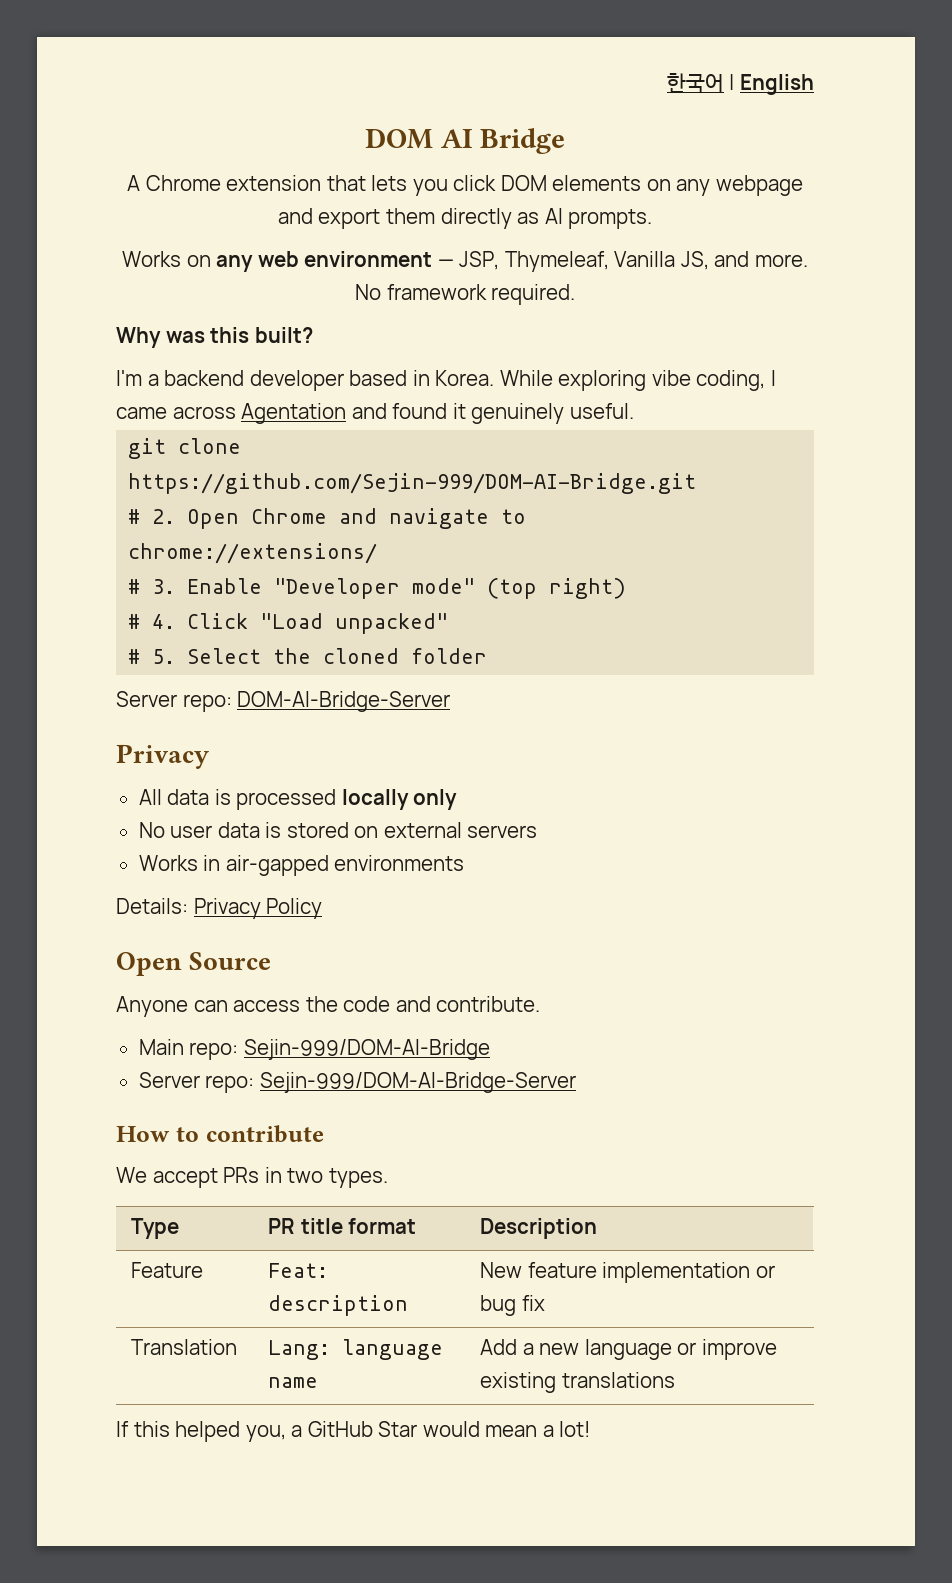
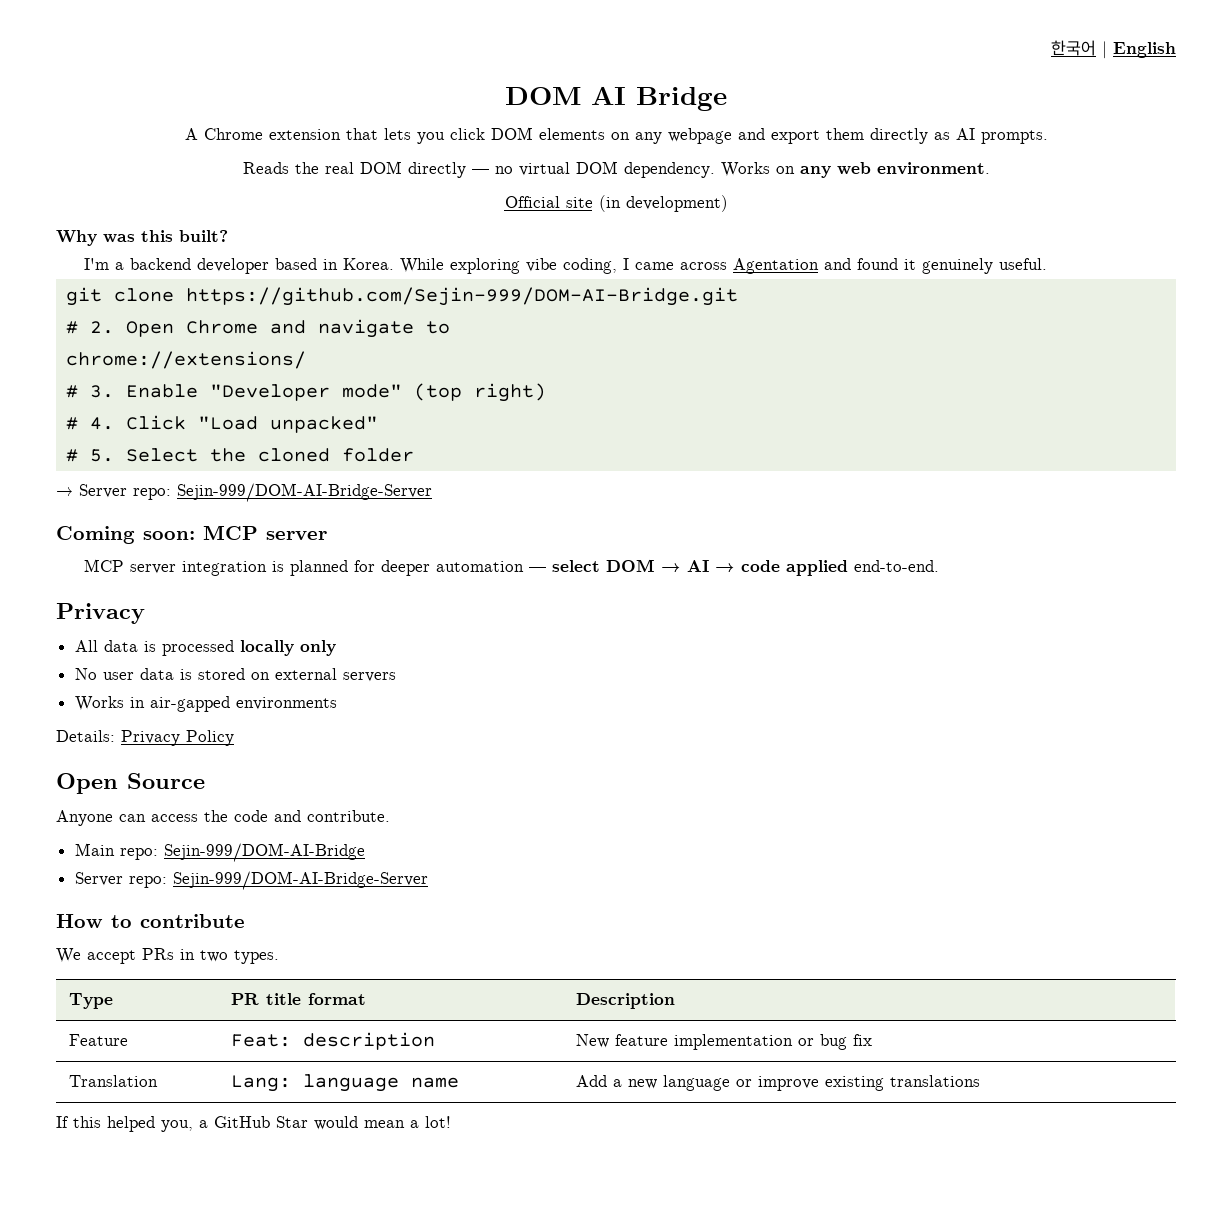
- Works on any web environment — JSP, Thymeleaf, Vanilla JS, and more. No framework required.
+ Reads the real DOM directly — no virtual DOM dependency. Works on any web environment.
+ Official site (in development)
- Server repo: DOM-AI-Bridge-Server
+ → Server repo: Sejin-999/DOM-AI-Bridge-Server
+ Coming soon: MCP server
+ MCP server integration is planned for deeper automation — select DOM → AI → code applied end-to-end.

